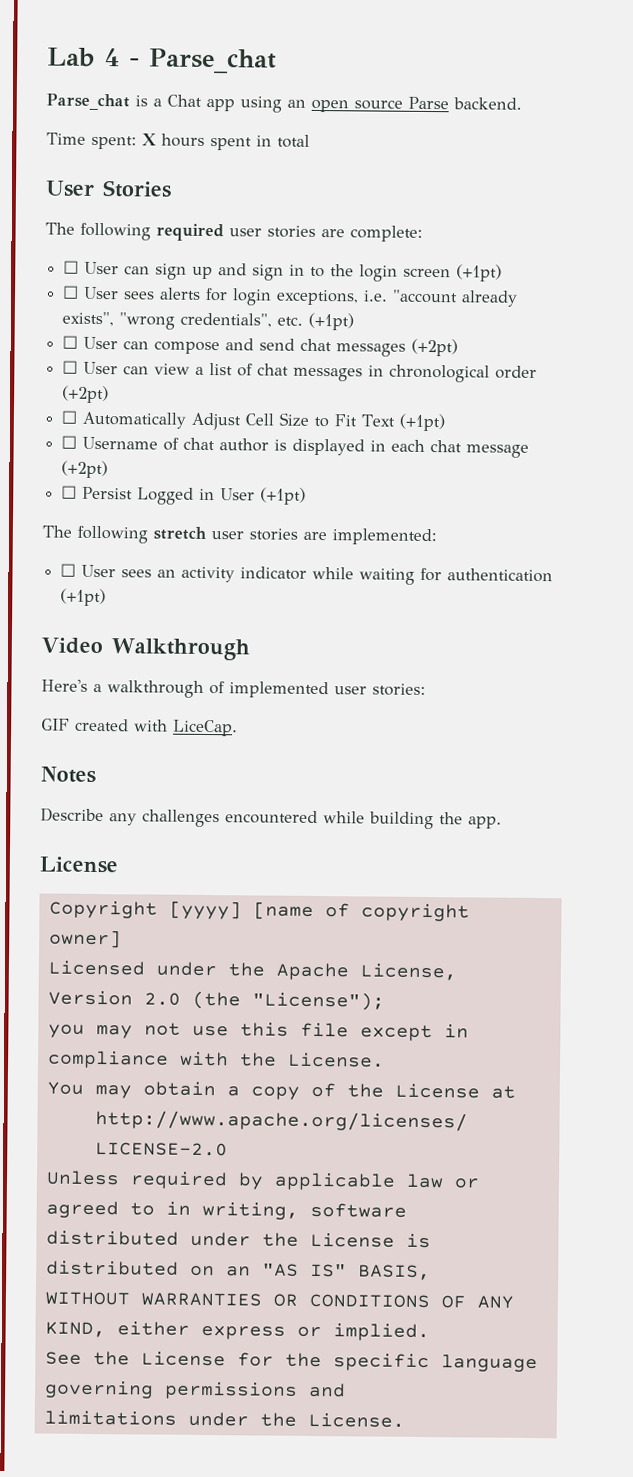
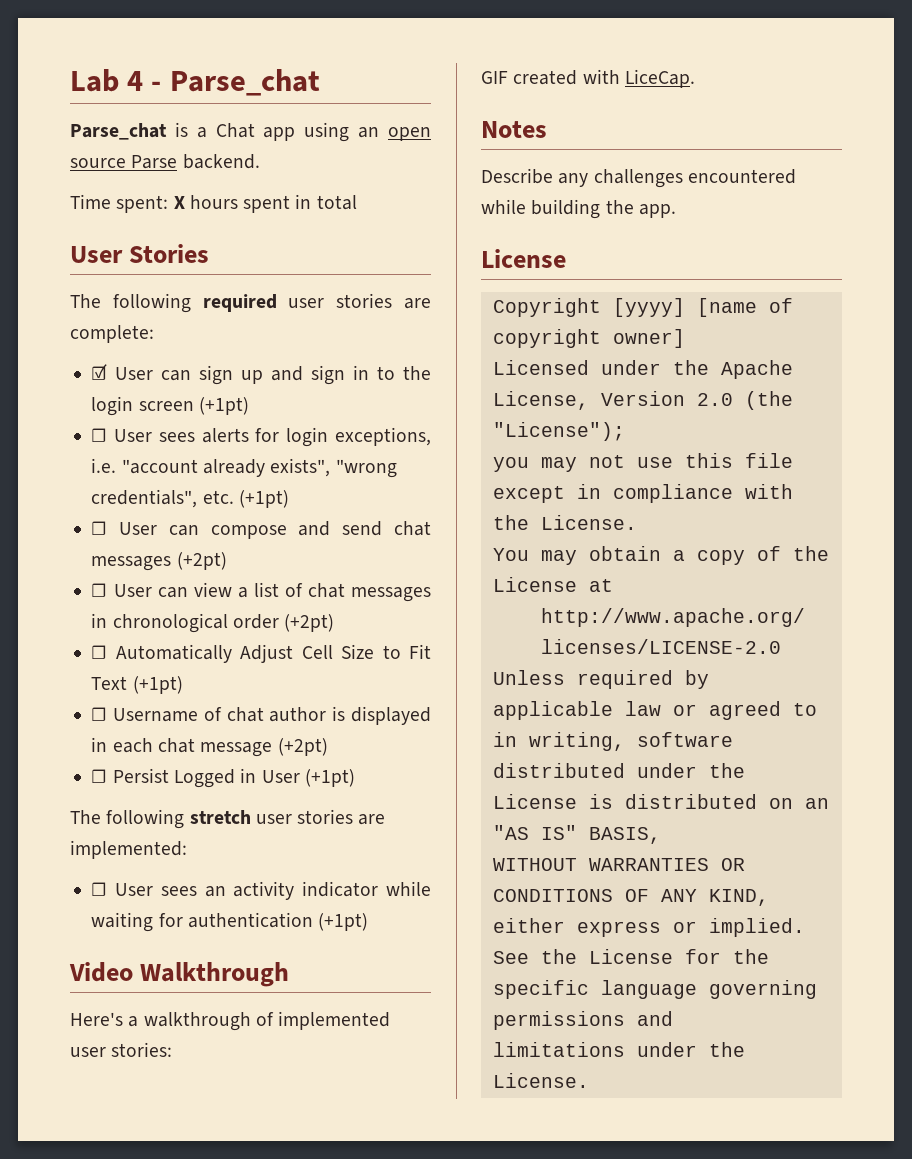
- ☐ User can sign up and sign in to the login screen (+1pt)
+ ☑ User can sign up and sign in to the login screen (+1pt)

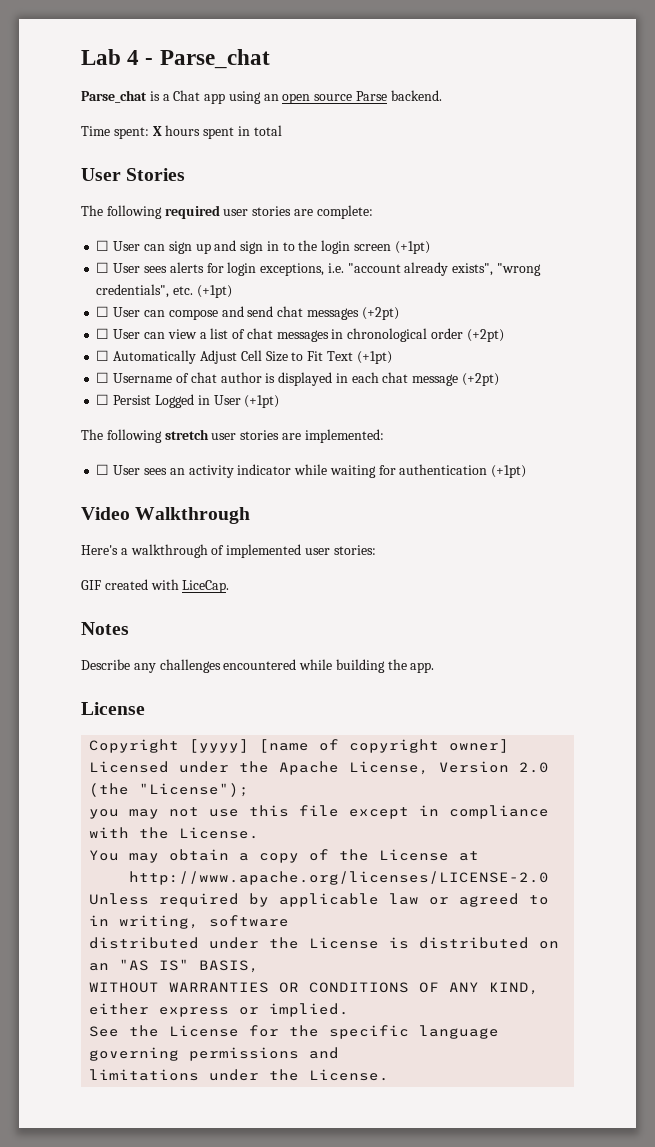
- ☑ User can sign up and sign in to the login screen (+1pt)
+ ☐ User can sign up and sign in to the login screen (+1pt)

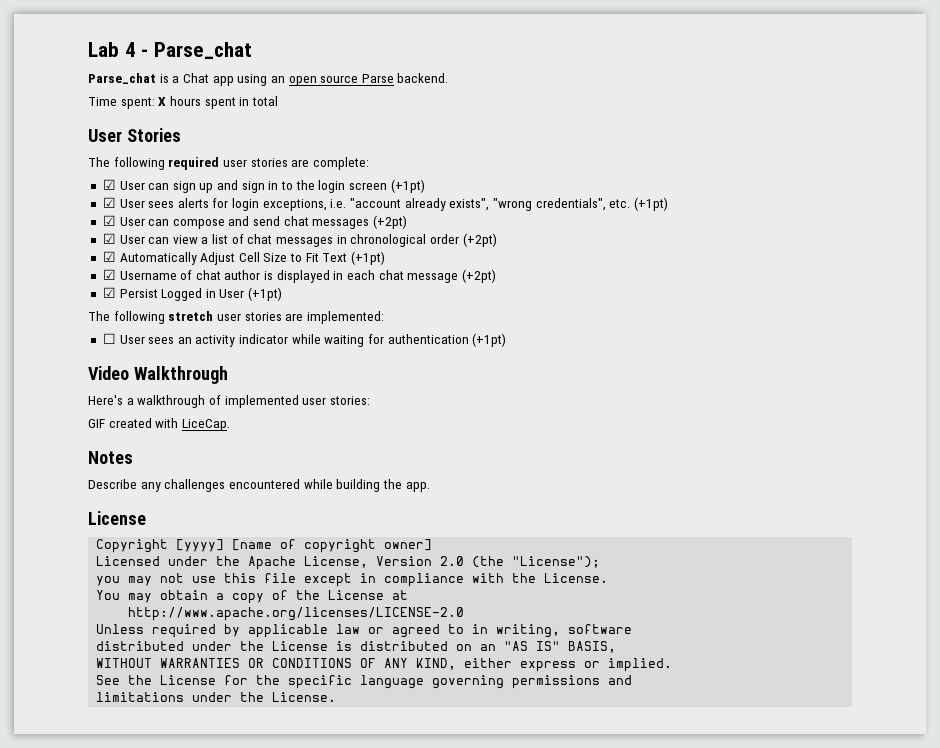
- ☐ User can sign up and sign in to the login screen (+1pt)
+ ☑ User can sign up and sign in to the login screen (+1pt)
- ☐ User sees alerts for login exceptions, i.e. "account already exists", "wrong credentials", etc. (+1pt)
+ ☑ User sees alerts for login exceptions, i.e. "account already exists", "wrong credentials", etc. (+1pt)
- ☐ User can compose and send chat messages (+2pt)
+ ☑ User can compose and send chat messages (+2pt)
- ☐ User can view a list of chat messages in chronological order (+2pt)
+ ☑ User can view a list of chat messages in chronological order (+2pt)
- ☐ Automatically Adjust Cell Size to Fit Text (+1pt)
+ ☑ Automatically Adjust Cell Size to Fit Text (+1pt)
- ☐ Username of chat author is displayed in each chat message (+2pt)
+ ☑ Username of chat author is displayed in each chat message (+2pt)
- ☐ Persist Logged in User (+1pt)
+ ☑ Persist Logged in User (+1pt)

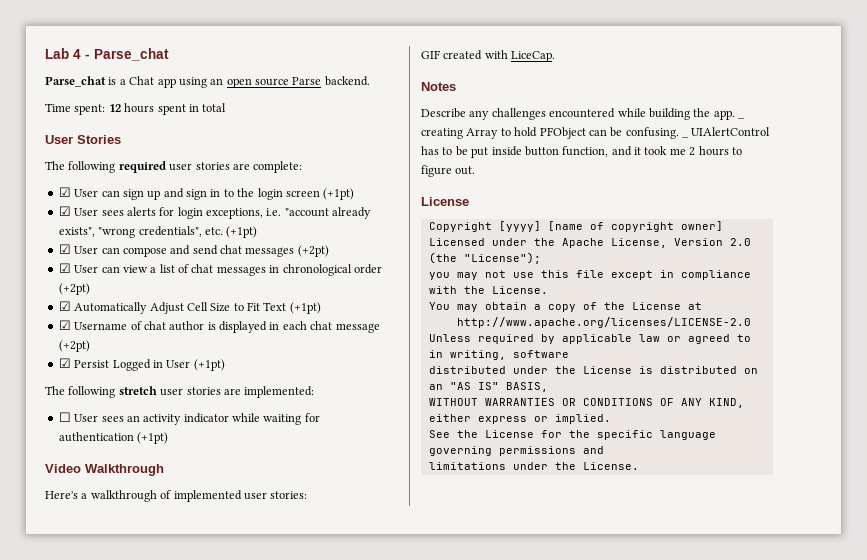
- Time spent: X hours spent in total
+ Time spent: 12 hours spent in total
+ _ creating Array to hold PFObject can be confusing. _ UIAlertControl has to be put inside button function, and it took me 2 hours to figure out.

